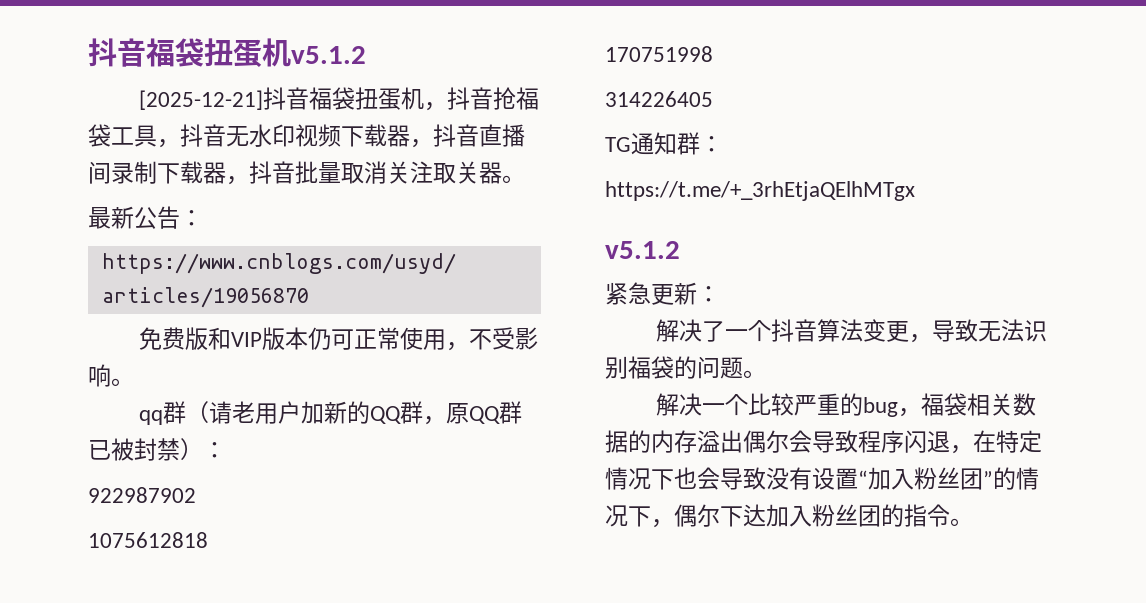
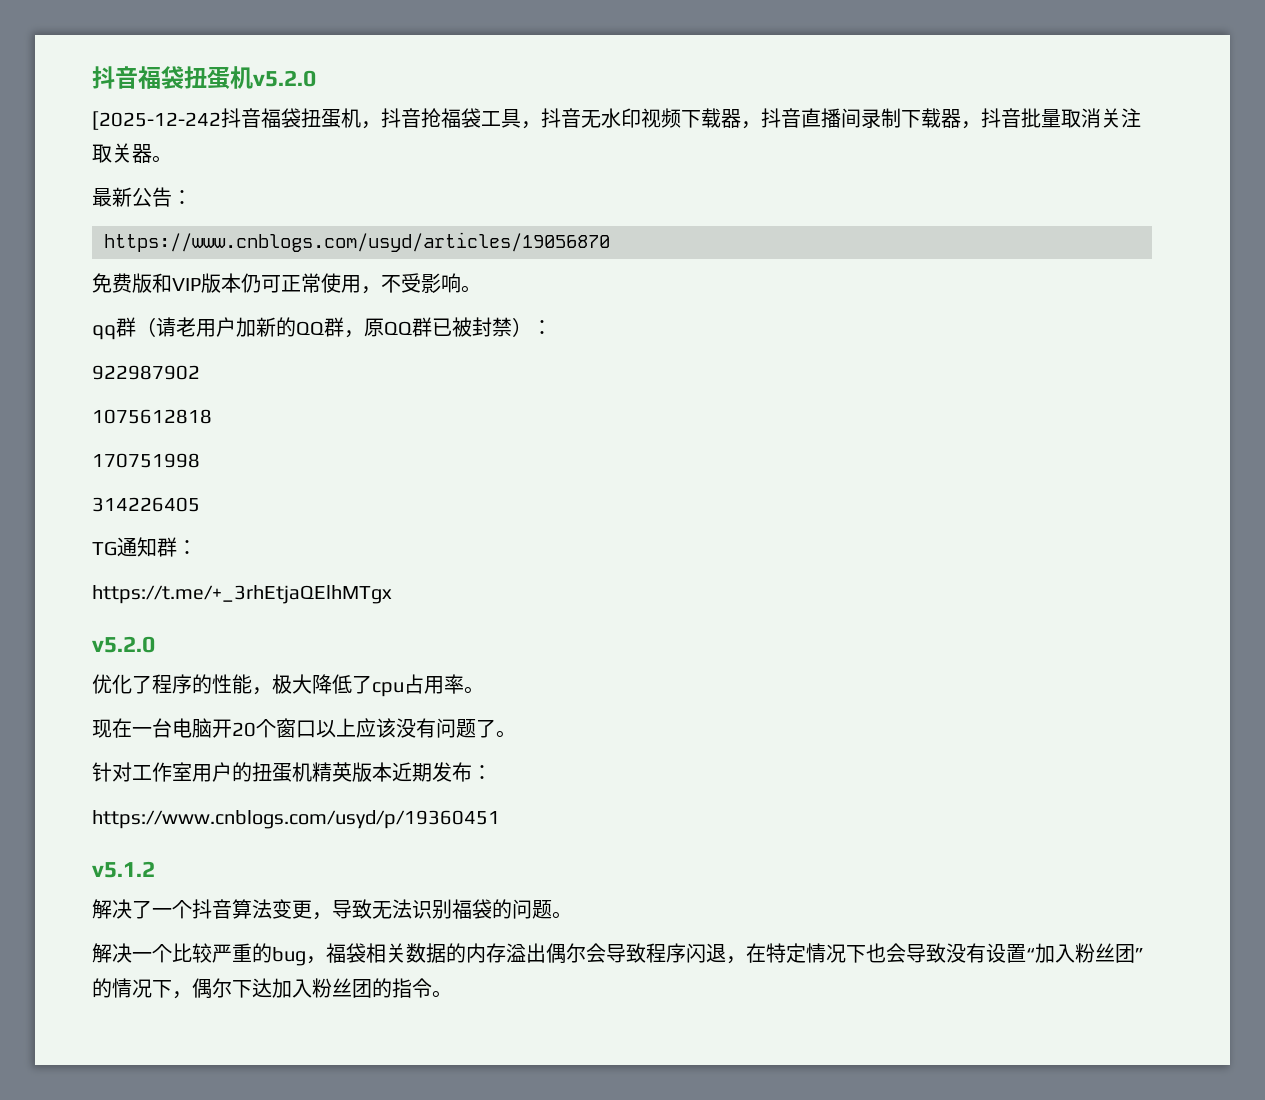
- 抖音福袋扭蛋机v5.1.2
- [2025-12-21]抖音福袋扭蛋机，抖音抢福袋工具，抖音无水印视频下载器，抖音直播间录制下载器，抖音批量取消关注取关器。
+ 抖音福袋扭蛋机v5.2.0
+ [2025-12-242抖音福袋扭蛋机，抖音抢福袋工具，抖音无水印视频下载器，抖音直播间录制下载器，抖音批量取消关注取关器。
  https://t.me/+_3rhEtjaQElhMTgx
+ v5.2.0
+ 优化了程序的性能，极大降低了cpu占用率。
+ 现在一台电脑开20个窗口以上应该没有问题了。
+ 针对工作室用户的扭蛋机精英版本近期发布：
+ https://www.cnblogs.com/usyd/p/19360451
  v5.1.2
- 紧急更新：

